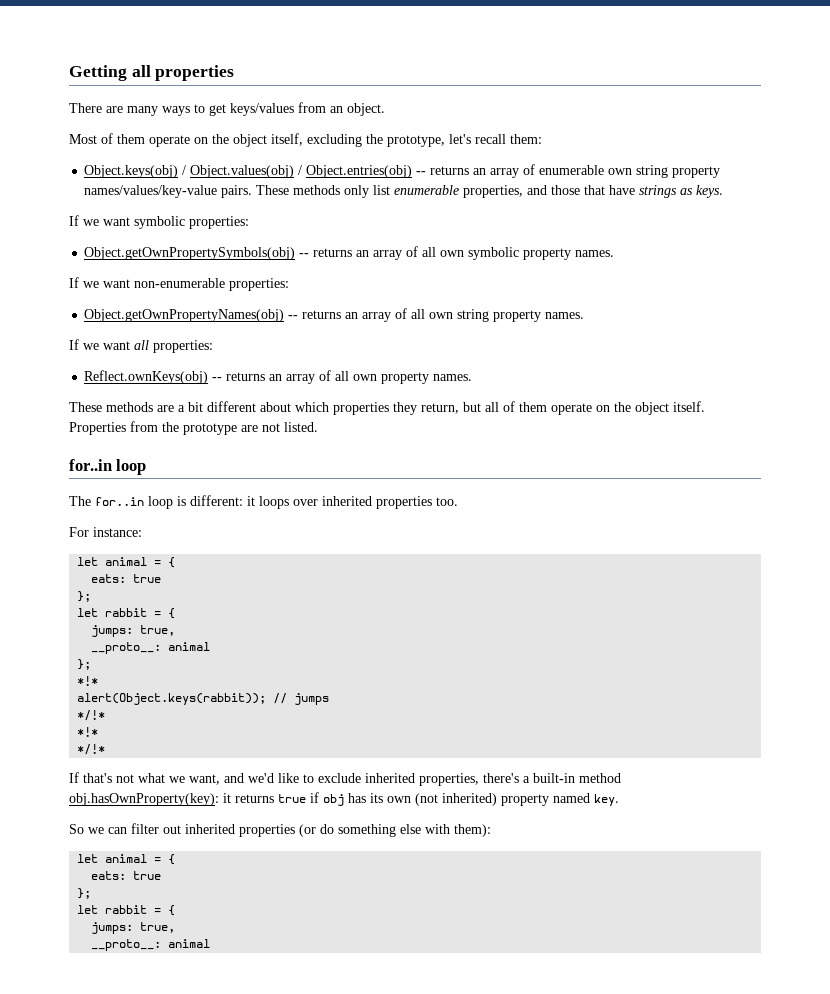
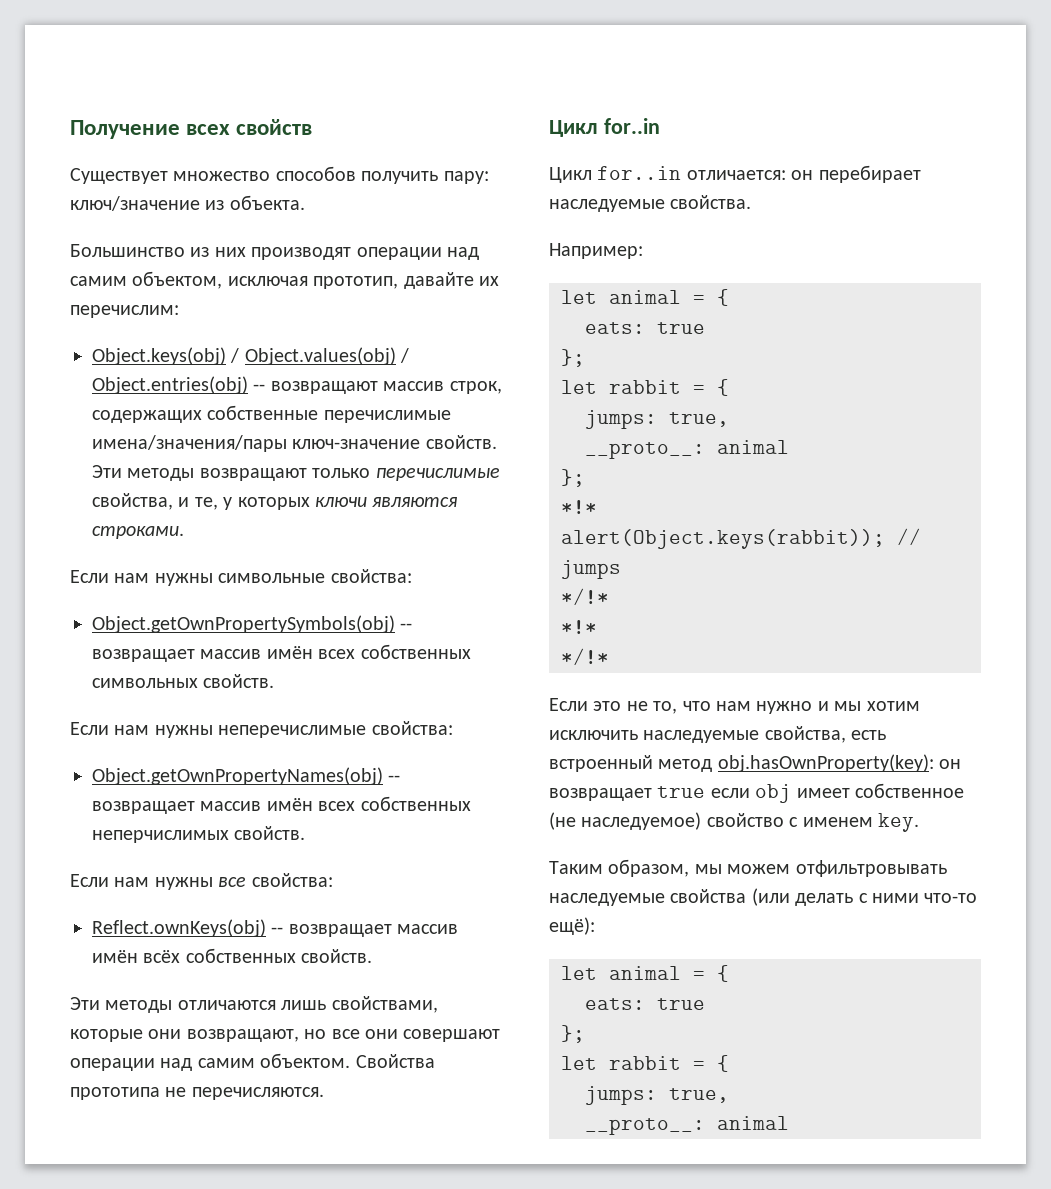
- Getting all properties
- There are many ways to get keys/values from an object.
- Most of them operate on the object itself, excluding the prototype, let's recall them:
+ Получение всех свойств
+ Существует множество способов получить пару: ключ/значение из объекта.
+ Большинство из них производят операции над самим объектом, исключая прототип, давайте их перечислим:
- Object.keys(obj) / Object.values(obj) / Object.entries(obj) -- returns an array of enumerable own string property names/values/key-value pairs. These methods only list enumerable properties, and those that have strings as keys.
- If we want symbolic properties:
- Object.getOwnPropertySymbols(obj) -- returns an array of all own symbolic property names.
- If we want non-enumerable properties:
- Object.getOwnPropertyNames(obj) -- returns an array of all own string property names.
- If we want all properties:
- Reflect.ownKeys(obj) -- returns an array of all own property names.
- These methods are a bit different about which properties they return, but all of them operate on the object itself. Properties from the prototype are not listed.
- for..in loop
- The for..in loop is different: it loops over inherited properties too.
- For instance:
+ Object.keys(obj) / Object.values(obj) / Object.entries(obj) -- возвращают массив строк, содержащих собственные перечислимые имена/значения/пары ключ-значение свойств. Эти методы возвращают только перечислимые свойства, и те, у которых ключи являются строками.
+ Если нам нужны символьные свойства:
+ Object.getOwnPropertySymbols(obj) -- возвращает массив имён всех собственных символьных свойств.
+ Если нам нужны неперечислимые свойства:
+ Object.getOwnPropertyNames(obj) -- возвращает массив имён всех собственных неперчислимых свойств.
+ Если нам нужны все свойства:
+ Reflect.ownKeys(obj) -- возвращает массив имён всёх собственных свойств.
+ Эти методы отличаются лишь свойствами, которые они возвращают, но все они совершают операции над самим объектом. Свойства прототипа не перечисляются.
+ Цикл for..in
+ Цикл for..in отличается: он перебирает наследуемые свойства.
+ Например:
- If that's not what we want, and we'd like to exclude inherited properties, there's a built-in method obj.hasOwnProperty(key): it returns true if obj has its own (not inherited) property named key.
- So we can filter out inherited properties (or do something else with them):
+ Если это не то, что нам нужно и мы хотим исключить наследуемые свойства, есть встроенный метод obj.hasOwnProperty(key): он возвращает true если obj имеет собственное (не наследуемое) свойство с именем key.
+ Таким образом, мы можем отфильтровывать наследуемые свойства (или делать с ними что-то ещё):

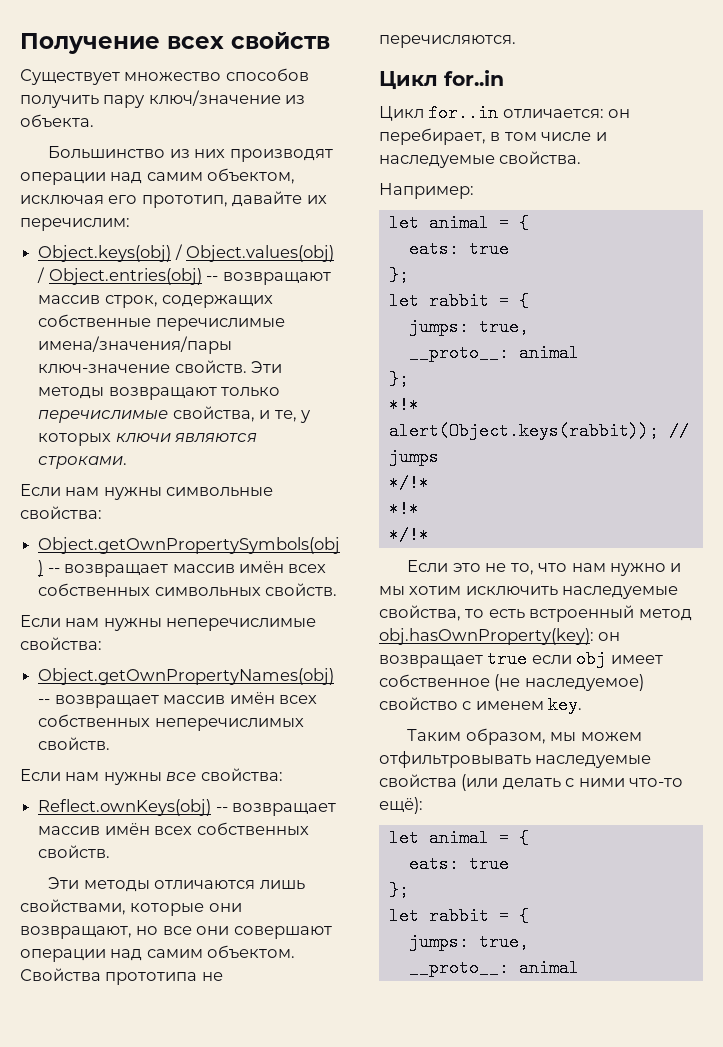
- Существует множество способов получить пару: ключ/значение из объекта.
+ Существует множество способов получить пару ключ/значение из объекта.
- Большинство из них производят операции над самим объектом, исключая прототип, давайте их перечислим:
+ Большинство из них производят операции над самим объектом, исключая его прототип, давайте их перечислим:
- Object.getOwnPropertyNames(obj) -- возвращает массив имён всех собственных неперчислимых свойств.
+ Object.getOwnPropertyNames(obj) -- возвращает массив имён всех собственных неперечислимых свойств.
- Reflect.ownKeys(obj) -- возвращает массив имён всёх собственных свойств.
+ Reflect.ownKeys(obj) -- возвращает массив имён всех собственных свойств.
- Цикл for..in отличается: он перебирает наследуемые свойства.
+ Цикл for..in отличается: он перебирает, в том числе и наследуемые свойства.
- Если это не то, что нам нужно и мы хотим исключить наследуемые свойства, есть встроенный метод obj.hasOwnProperty(key): он возвращает true если obj имеет собственное (не наследуемое) свойство с именем key.
+ Если это не то, что нам нужно и мы хотим исключить наследуемые свойства, то есть встроенный метод obj.hasOwnProperty(key): он возвращает true если obj имеет собственное (не наследуемое) свойство с именем key.

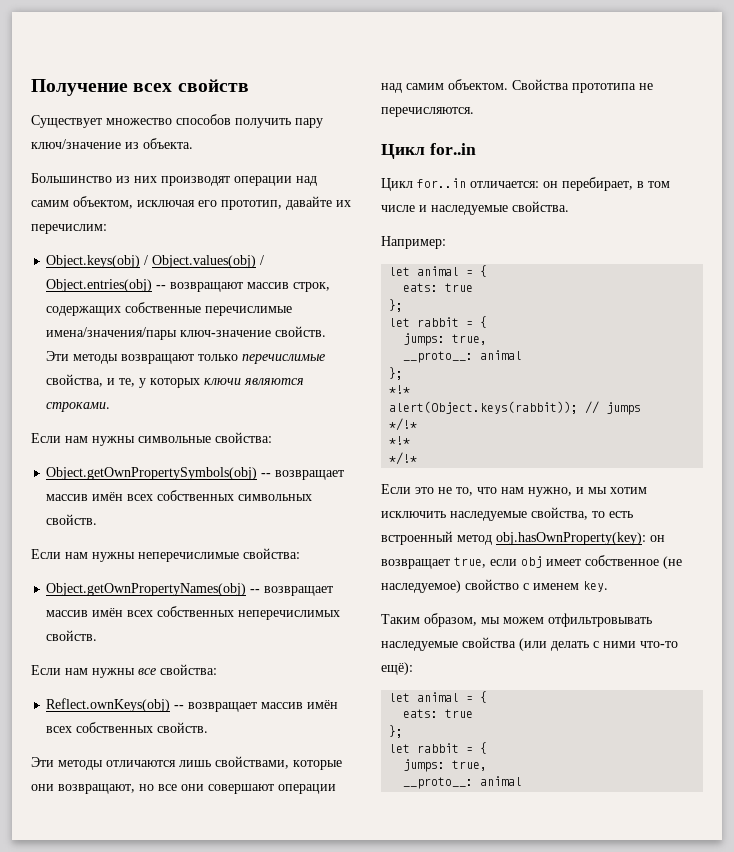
- Если это не то, что нам нужно и мы хотим исключить наследуемые свойства, то есть встроенный метод obj.hasOwnProperty(key): он возвращает true если obj имеет собственное (не наследуемое) свойство с именем key.
+ Если это не то, что нам нужно, и мы хотим исключить наследуемые свойства, то есть встроенный метод obj.hasOwnProperty(key): он возвращает true, если obj имеет собственное (не наследуемое) свойство с именем key.

